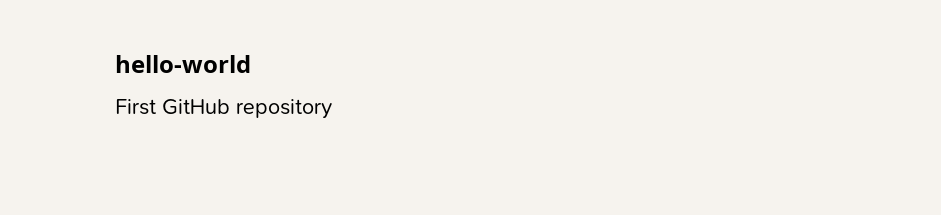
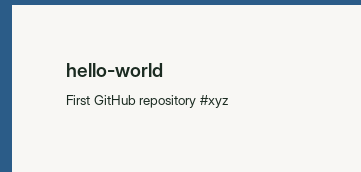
- First GitHub repository
+ First GitHub repository #xyz

